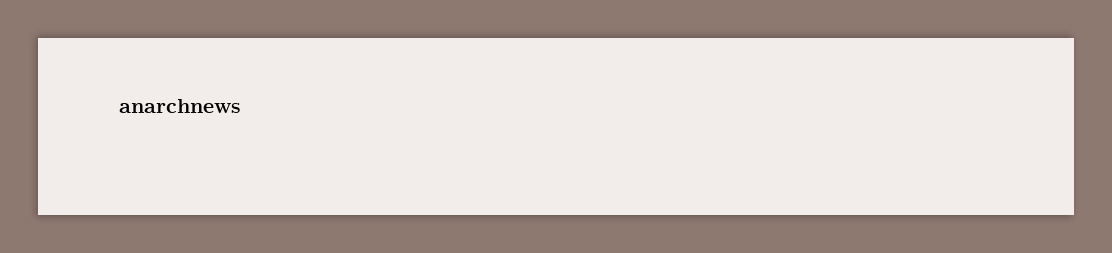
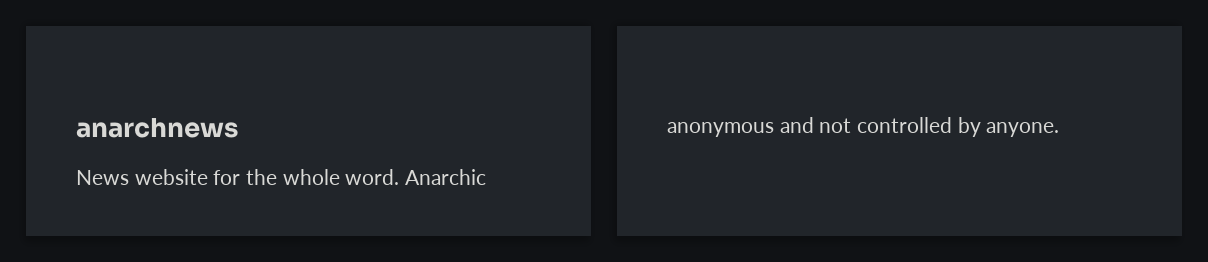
+ News website for the whole word. Anarchic anonymous and not controlled by anyone.

